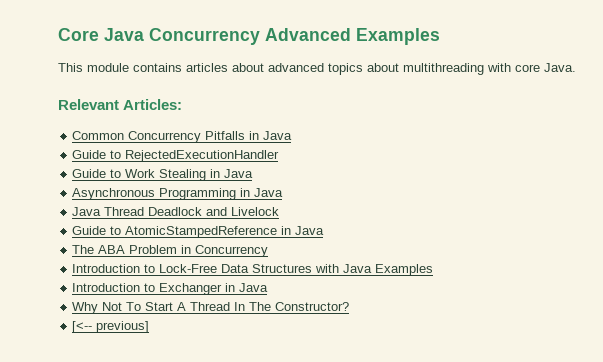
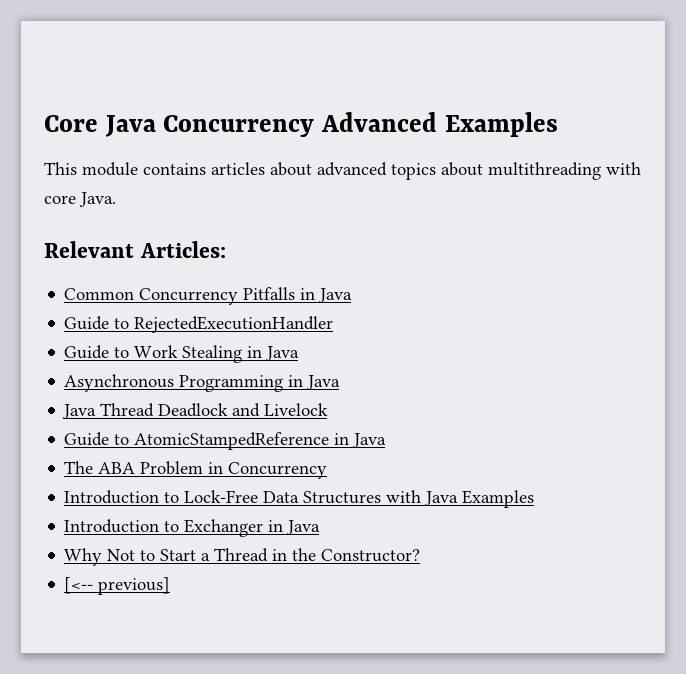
- Why Not To Start A Thread In The Constructor?
+ Why Not to Start a Thread in the Constructor?

